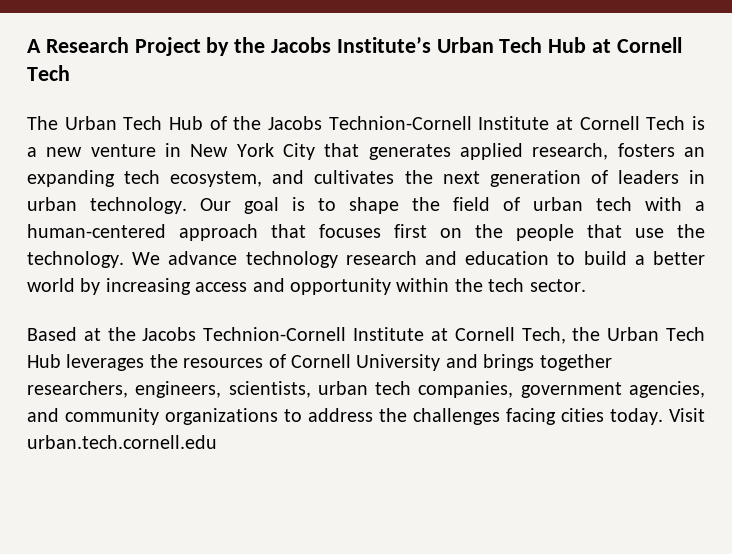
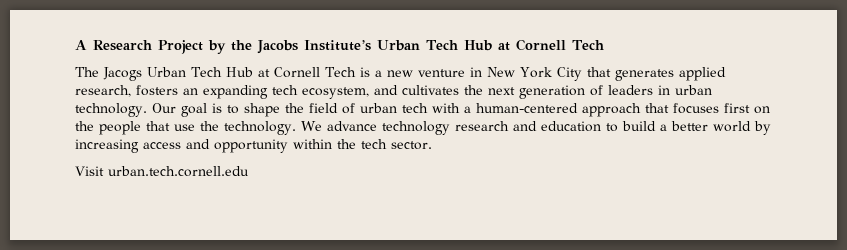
- The Urban Tech Hub of the Jacobs Technion-Cornell Institute at Cornell Tech is a new venture in New York City that generates applied research, fosters an expanding tech ecosystem, and cultivates the next generation of leaders in urban technology.
+ The Jacogs Urban Tech Hub at Cornell Tech is a new venture in New York City that generates applied research, fosters an expanding tech ecosystem, and cultivates the next generation of leaders in urban technology.
- Based at the Jacobs Technion-Cornell Institute at Cornell Tech, the Urban Tech Hub leverages the resources of Cornell University and brings together researchers, engineers, scientists, urban tech companies, government agencies, and community organizations to address the challenges facing cities today.

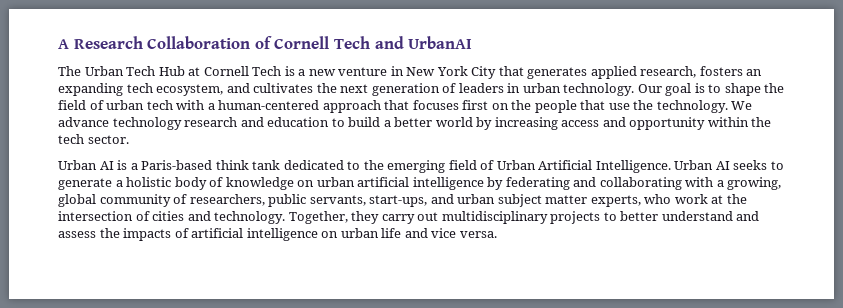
- A Research Project by the Jacobs Institute’s Urban Tech Hub at Cornell Tech
+ A Research Collaboration of Cornell Tech and UrbanAI
- The Jacogs Urban Tech Hub at Cornell Tech is a new venture in New York City that generates applied research, fosters an expanding tech ecosystem, and cultivates the next generation of leaders in urban technology.
+ The Urban Tech Hub at Cornell Tech is a new venture in New York City that generates applied research, fosters an expanding tech ecosystem, and cultivates the next generation of leaders in urban technology.
- Visit urban.tech.cornell.edu
+ Urban AI is a Paris-based think tank dedicated to the emerging field of Urban Artificial Intelligence. Urban AI seeks to generate a holistic body of knowledge on urban artificial intelligence by federating and collaborating with a growing, global community of researchers, public servants, start-ups, and urban subject matter experts, who work at the intersection of cities and technology. Together, they carry out multidisciplinary projects to better understand and assess the impacts of artificial intelligence on urban life and vice versa.

